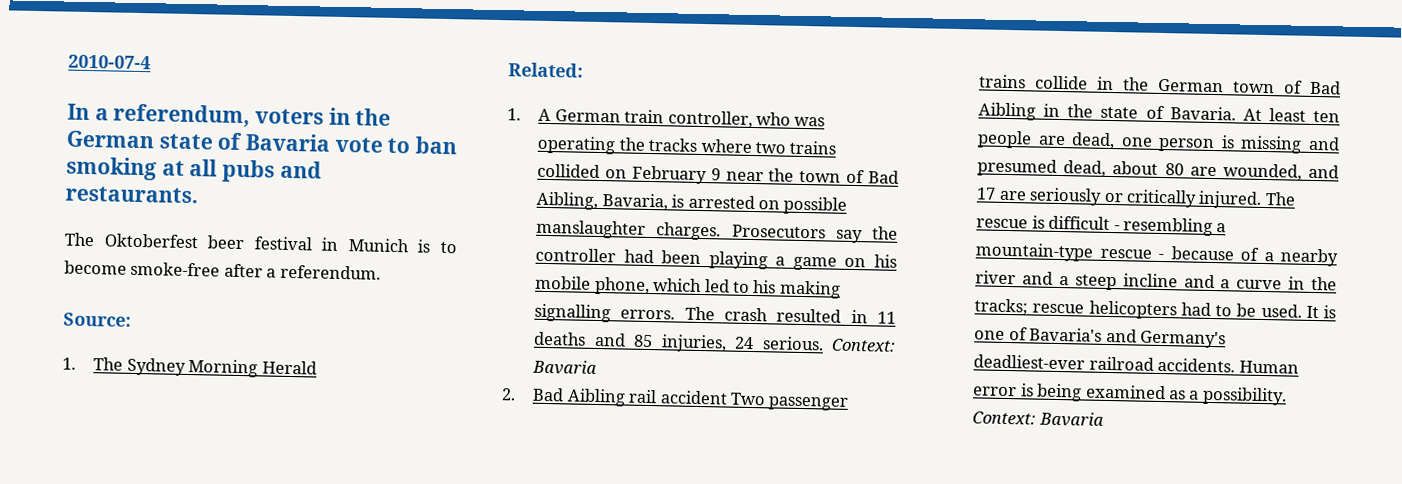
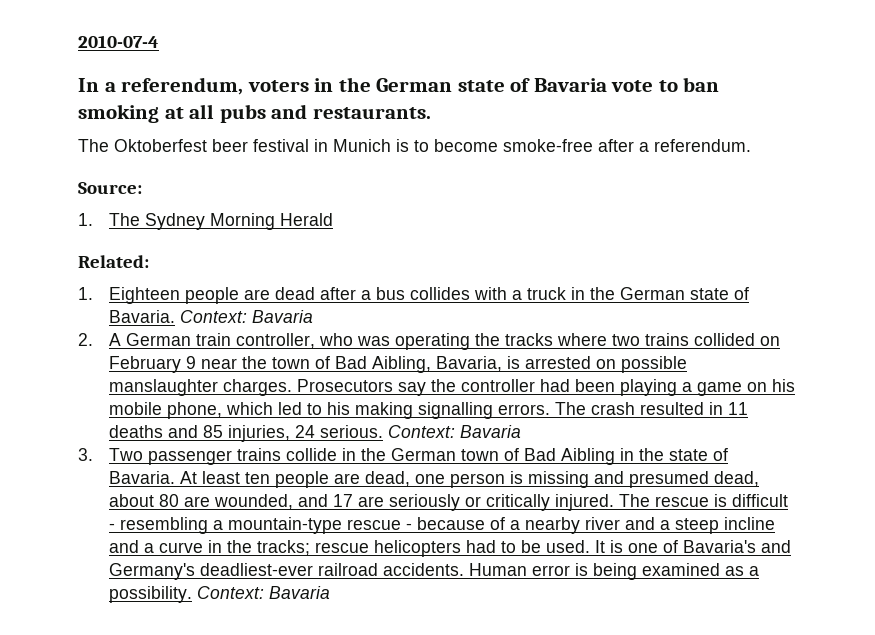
- 1. A German train controller, who was operating the tracks where two trains collided on February 9 near the town of Bad Aibling, Bavaria, is arrested on possible manslaughter charges.
+ 1. Eighteen people are dead after a bus collides with a truck in the German state of Bavaria. Context: Bavaria
+ 2. A German train controller, who was operating the tracks where two trains collided on February 9 near the town of Bad Aibling, Bavaria, is arrested on possible manslaughter charges.
- 2. Bad Aibling rail accident Two passenger trains collide in the German town of Bad Aibling in the state of Bavaria.
+ 3. Two passenger trains collide in the German town of Bad Aibling in the state of Bavaria.

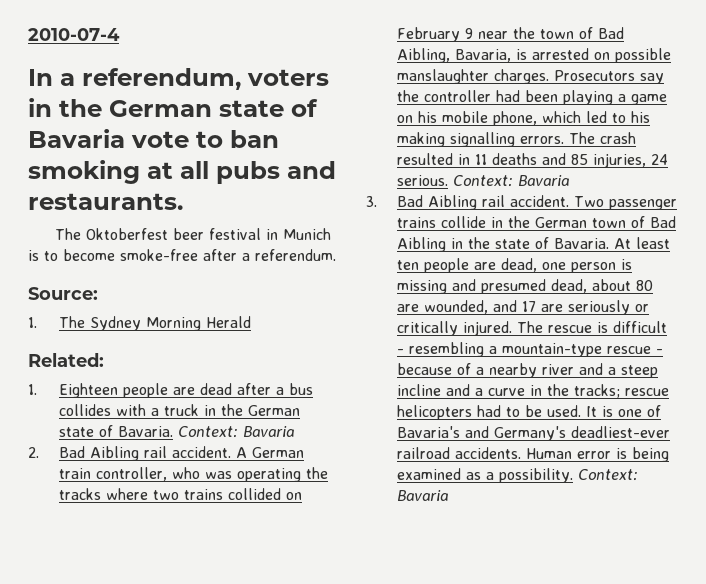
- 2. A German train controller, who was operating the tracks where two trains collided on February 9 near the town of Bad Aibling, Bavaria, is arrested on possible manslaughter charges.
+ 2. Bad Aibling rail accident. A German train controller, who was operating the tracks where two trains collided on February 9 near the town of Bad Aibling, Bavaria, is arrested on possible manslaughter charges.
- 3. Two passenger trains collide in the German town of Bad Aibling in the state of Bavaria.
+ 3. Bad Aibling rail accident. Two passenger trains collide in the German town of Bad Aibling in the state of Bavaria.

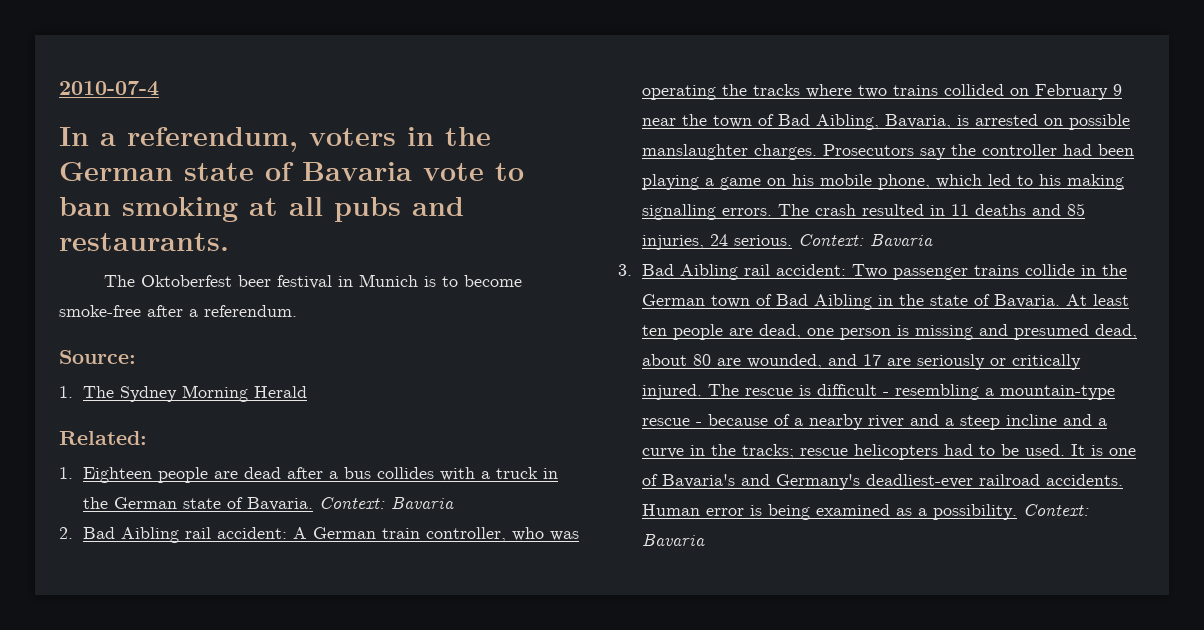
- 2. Bad Aibling rail accident. A German train controller, who was operating the tracks where two trains collided on February 9 near the town of Bad Aibling, Bavaria, is arrested on possible manslaughter charges.
+ 2. Bad Aibling rail accident: A German train controller, who was operating the tracks where two trains collided on February 9 near the town of Bad Aibling, Bavaria, is arrested on possible manslaughter charges.
- 3. Bad Aibling rail accident. Two passenger trains collide in the German town of Bad Aibling in the state of Bavaria.
+ 3. Bad Aibling rail accident: Two passenger trains collide in the German town of Bad Aibling in the state of Bavaria.

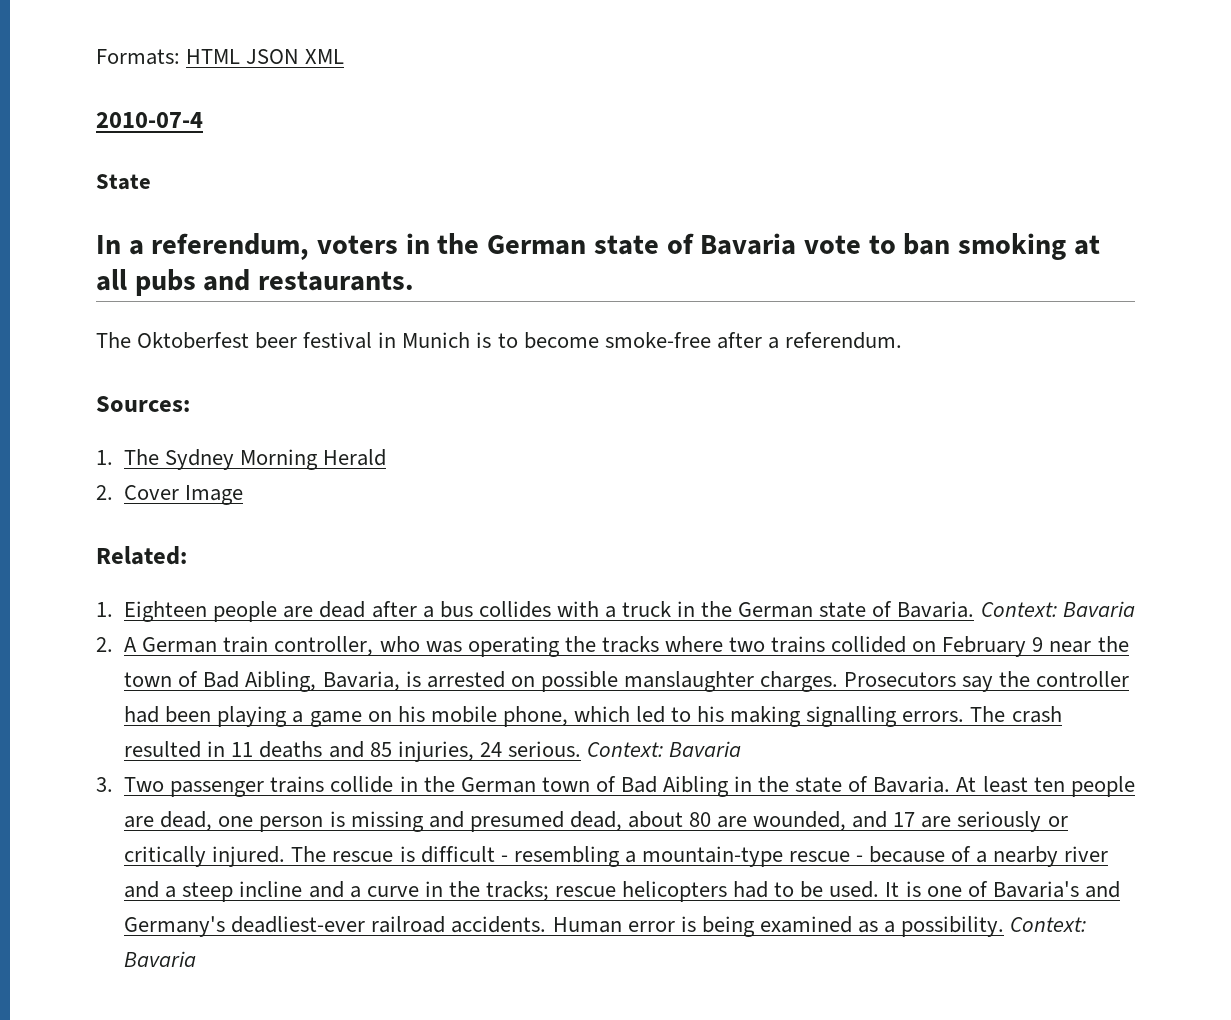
+ Formats: HTML JSON XML
+ State
- Source:
+ Sources:
+ 2. Cover Image
- 2. Bad Aibling rail accident: A German train controller, who was operating the tracks where two trains collided on February 9 near the town of Bad Aibling, Bavaria, is arrested on possible manslaughter charges.
+ 2. A German train controller, who was operating the tracks where two trains collided on February 9 near the town of Bad Aibling, Bavaria, is arrested on possible manslaughter charges.
- 3. Bad Aibling rail accident: Two passenger trains collide in the German town of Bad Aibling in the state of Bavaria.
+ 3. Two passenger trains collide in the German town of Bad Aibling in the state of Bavaria.

